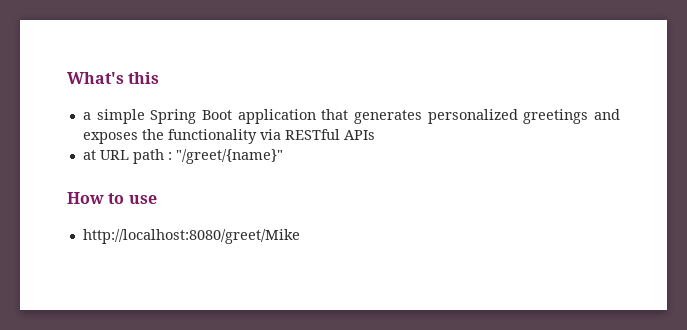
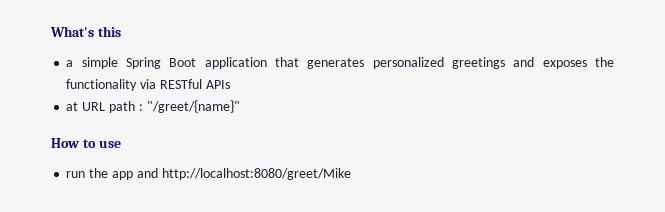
- http://localhost:8080/greet/Mike
+ run the app and http://localhost:8080/greet/Mike

